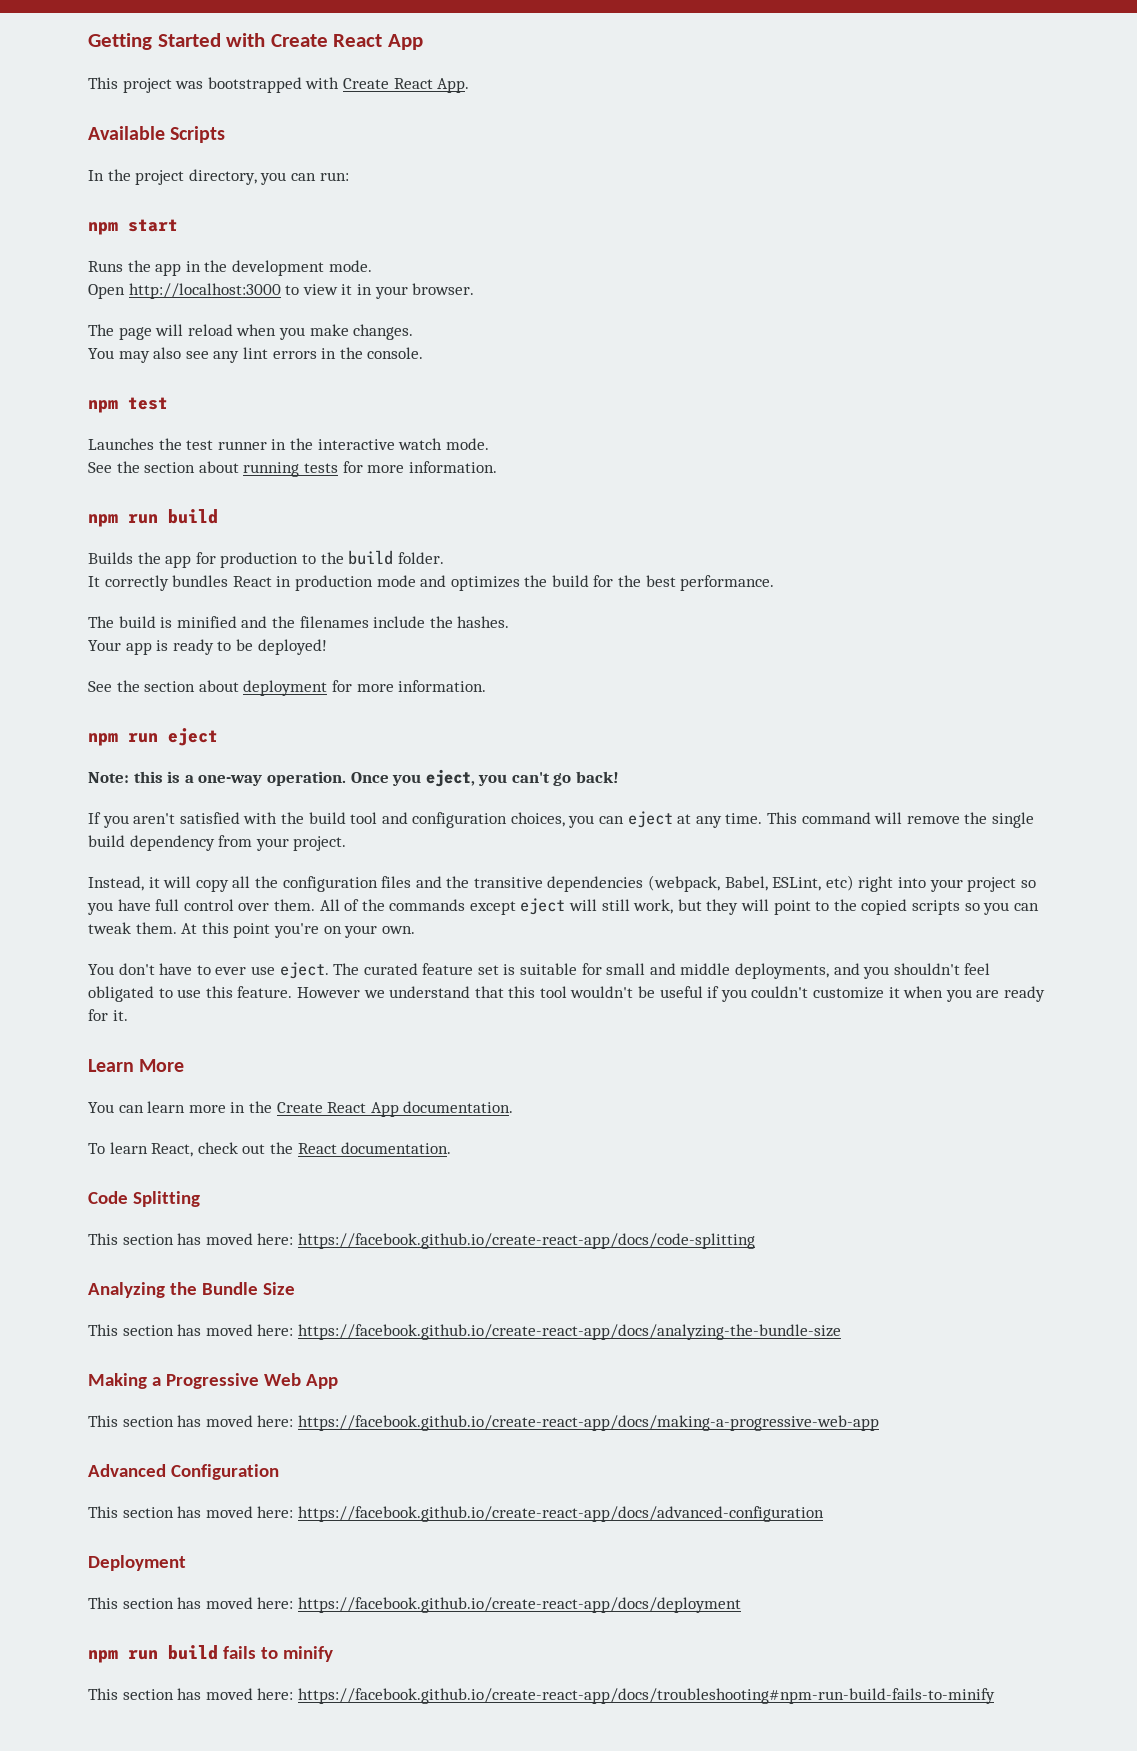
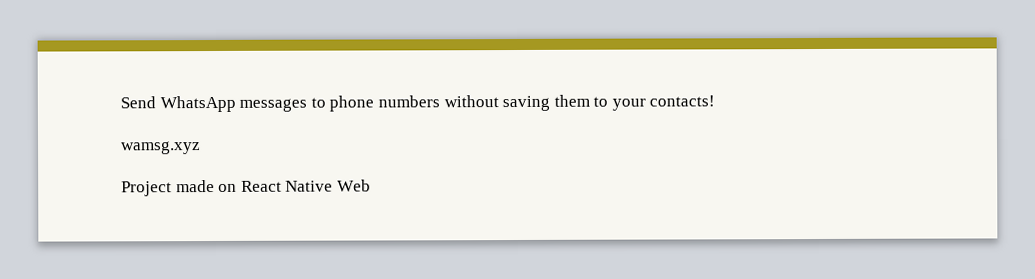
- Getting Started with Create React App
- This project was bootstrapped with Create React App.
- Available Scripts
- In the project directory, you can run:
- npm start
- Runs the app in the development mode.
- Open http://localhost:3000 to view it in your browser.
- The page will reload when you make changes.
- You may also see any lint errors in the console.
- npm test
- Launches the test runner in the interactive watch mode.
- See the section about running tests for more information.
- npm run build
- Builds the app for production to the build folder.
- It correctly bundles React in production mode and optimizes the build for the best performance.
- The build is minified and the filenames include the hashes.
- Your app is ready to be deployed!
- See the section about deployment for more information.
- npm run eject
- Note: this is a one-way operation. Once you eject, you can't go back!
- If you aren't satisfied with the build tool and configuration choices, you can eject at any time. This command will remove the single build dependency from your project.
- Instead, it will copy all the configuration files and the transitive dependencies (webpack, Babel, ESLint, etc) right into your project so you have full control over them. All of the commands except eject will still work, but they will point to the copied scripts so you can tweak them. At this point you're on your own.
- You don't have to ever use eject. The curated feature set is suitable for small and middle deployments, and you shouldn't feel obligated to use this feature. However we understand that this tool wouldn't be useful if you couldn't customize it when you are ready for it.
- Learn More
- You can learn more in the Create React App documentation.
- To learn React, check out the React documentation.
- Code Splitting
- This section has moved here: https://facebook.github.io/create-react-app/docs/code-splitting
- Analyzing the Bundle Size
- This section has moved here: https://facebook.github.io/create-react-app/docs/analyzing-the-bundle-size
- Making a Progressive Web App
- This section has moved here: https://facebook.github.io/create-react-app/docs/making-a-progressive-web-app
- Advanced Configuration
- This section has moved here: https://facebook.github.io/create-react-app/docs/advanced-configuration
- Deployment
- This section has moved here: https://facebook.github.io/create-react-app/docs/deployment
- npm run build fails to minify
- This section has moved here: https://facebook.github.io/create-react-app/docs/troubleshooting#npm-run-build-fails-to-minify
+ Send WhatsApp messages to phone numbers without saving them to your contacts!
+ wamsg.xyz
+ Project made on React Native Web

